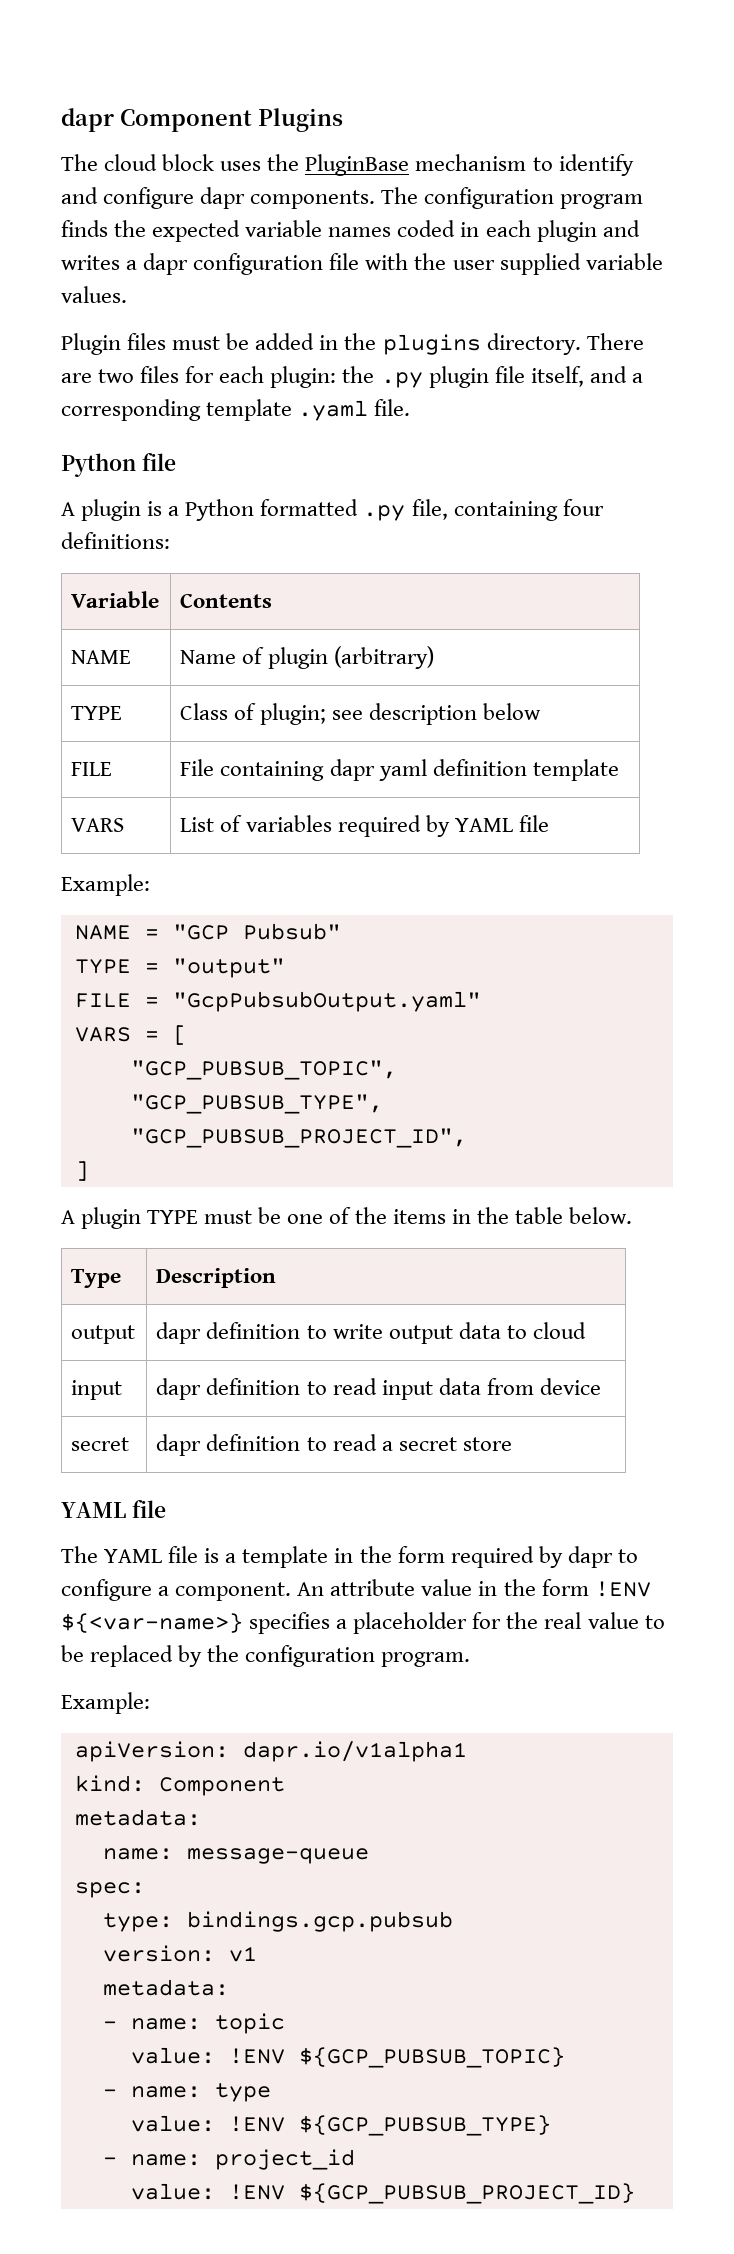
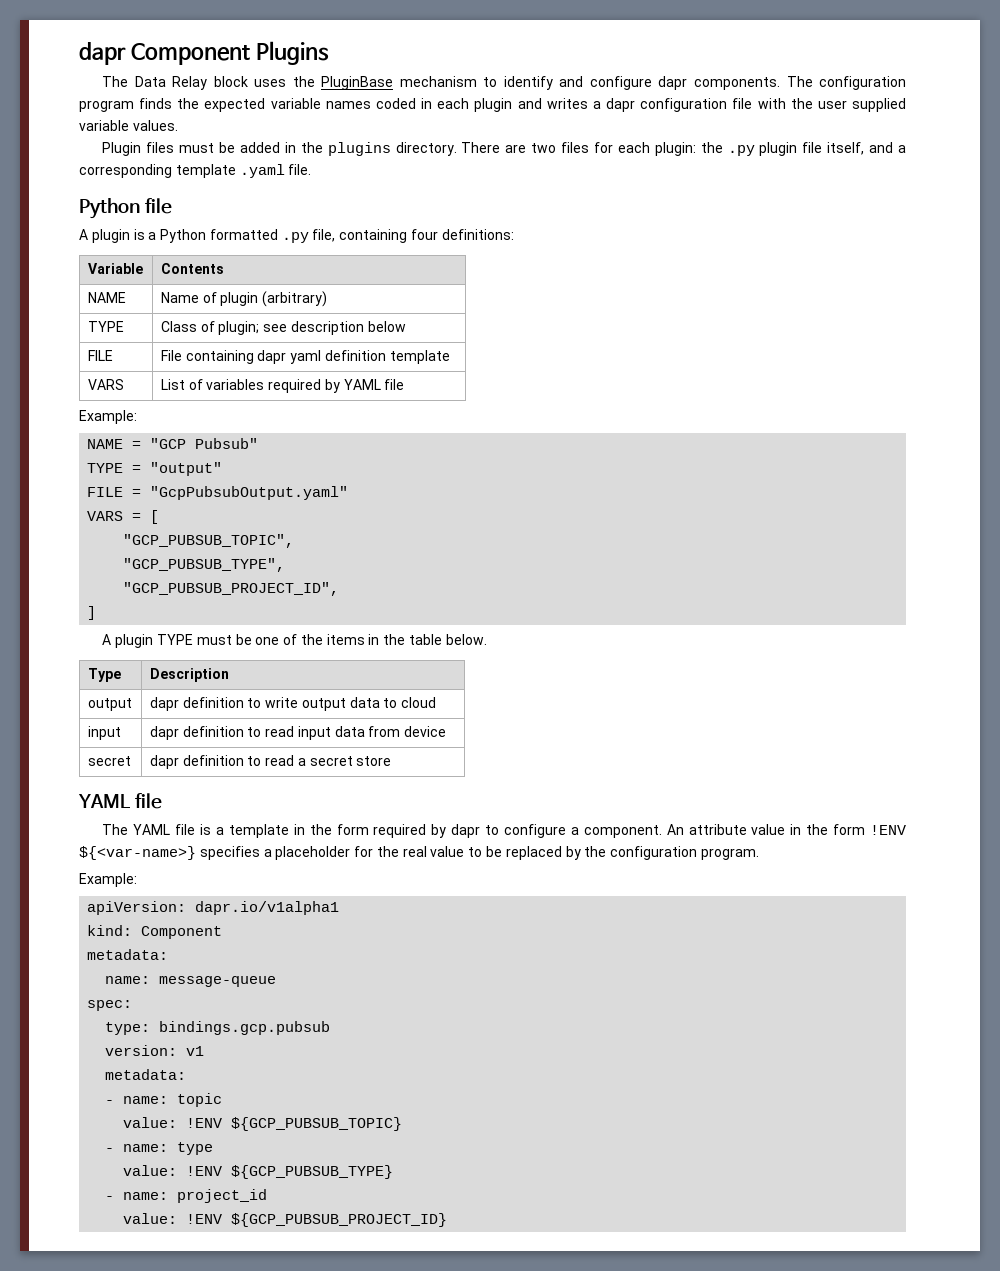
- The cloud block uses the PluginBase mechanism to identify and configure dapr components.
+ The Data Relay block uses the PluginBase mechanism to identify and configure dapr components.

